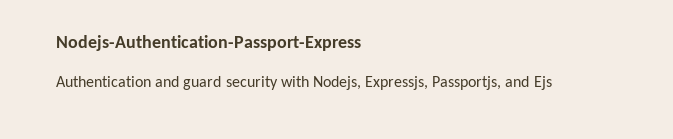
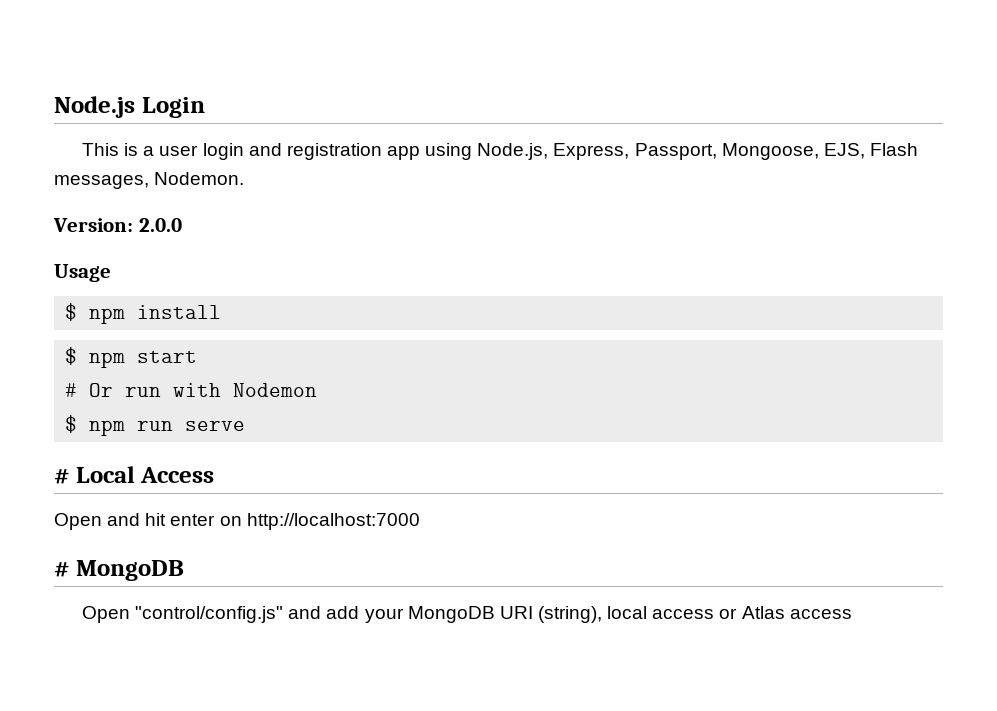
- Nodejs-Authentication-Passport-Express
- Authentication and guard security with Nodejs, Expressjs, Passportjs, and Ejs
+ Node.js Login
+ This is a user login and registration app using Node.js, Express, Passport, Mongoose, EJS, Flash messages, Nodemon.
+ Version: 2.0.0
+ Usage
+ $ npm install
+ $ npm start
+ # Or run with Nodemon
+ $ npm run serve
+ # Local Access
+ Open and hit enter on http://localhost:7000
+ # MongoDB
+ Open "control/config.js" and add your MongoDB URI (string), local access or Atlas access

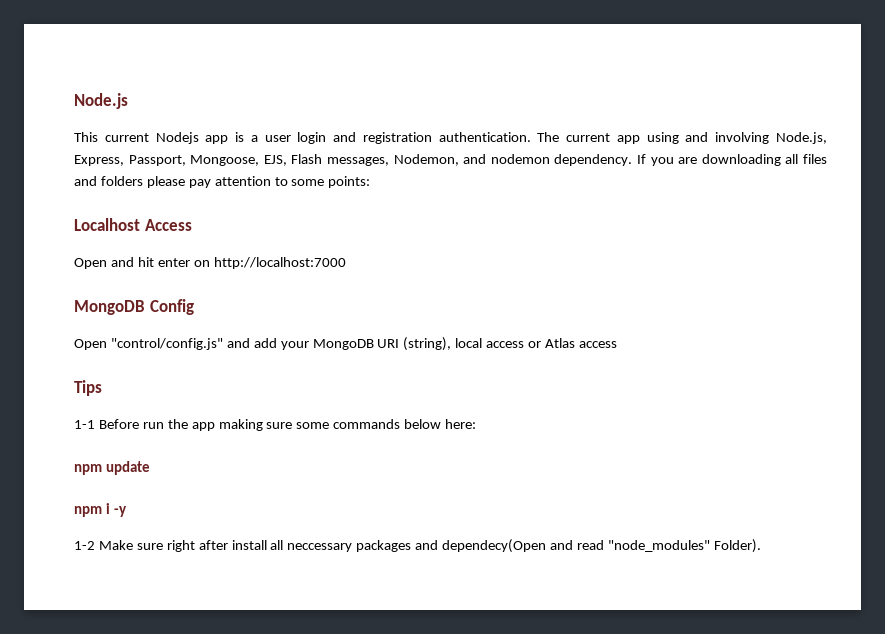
- Node.js Login
+ Node.js
- This is a user login and registration app using Node.js, Express, Passport, Mongoose, EJS, Flash messages, Nodemon.
- Version: 2.0.0
- Usage
- $ npm install
- $ npm start
- # Or run with Nodemon
- $ npm run serve
- # Local Access
+ This current Nodejs app is a user login and registration authentication. The current app using and involving Node.js, Express, Passport, Mongoose, EJS, Flash messages, Nodemon, and nodemon dependency. If you are downloading all files and folders please pay attention to some points:
+ Localhost Access
- # MongoDB
+ MongoDB Config
+ Tips
+ 1-1 Before run the app making sure some commands below here:
+ npm update
+ npm i -y
+ 1-2 Make sure right after install all neccessary packages and dependecy(Open and read "node_modules" Folder).

